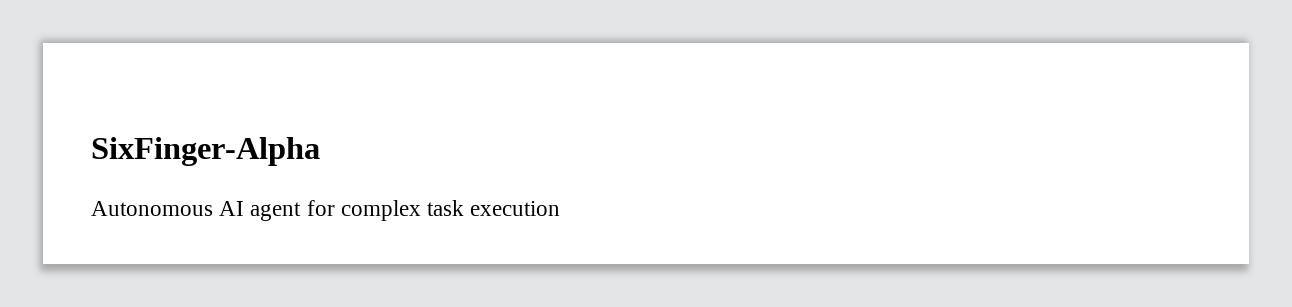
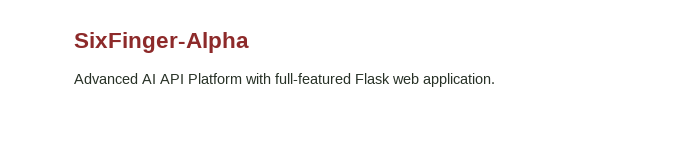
- Autonomous AI agent for complex task execution
+ Advanced AI API Platform with full-featured Flask web application.

